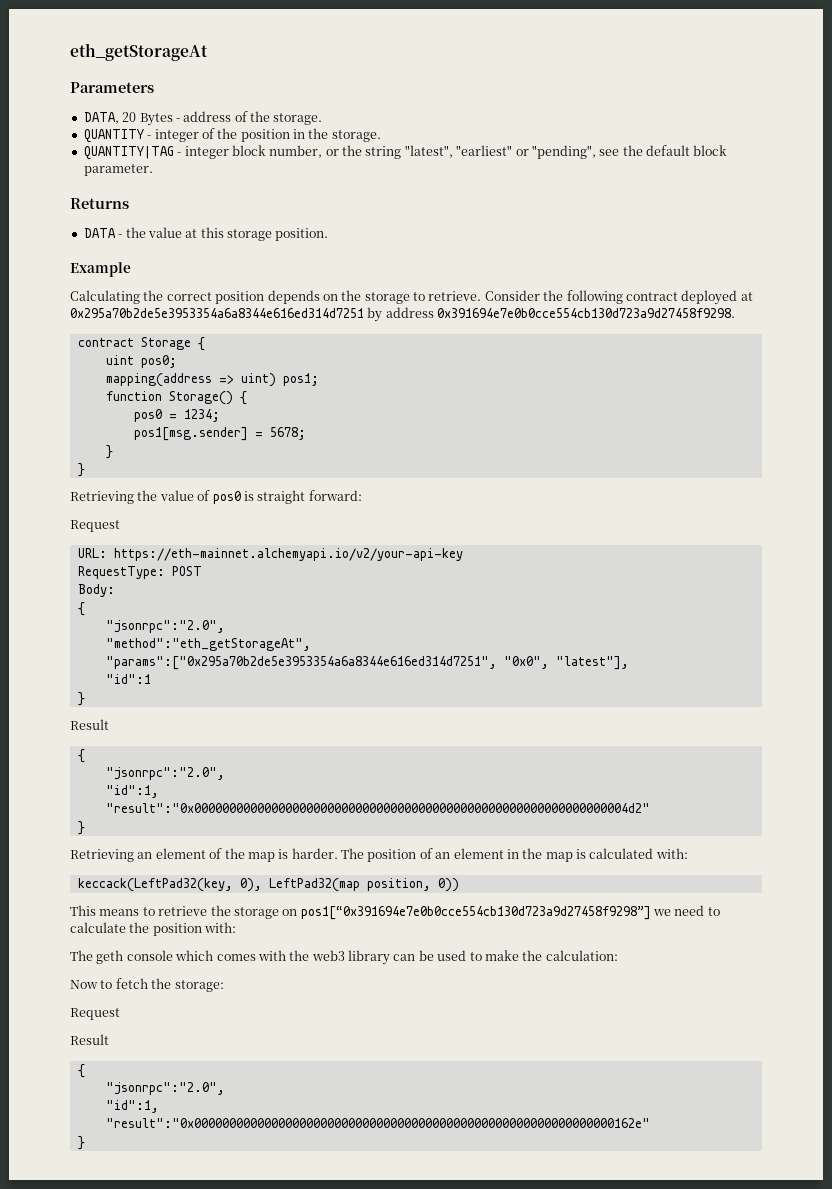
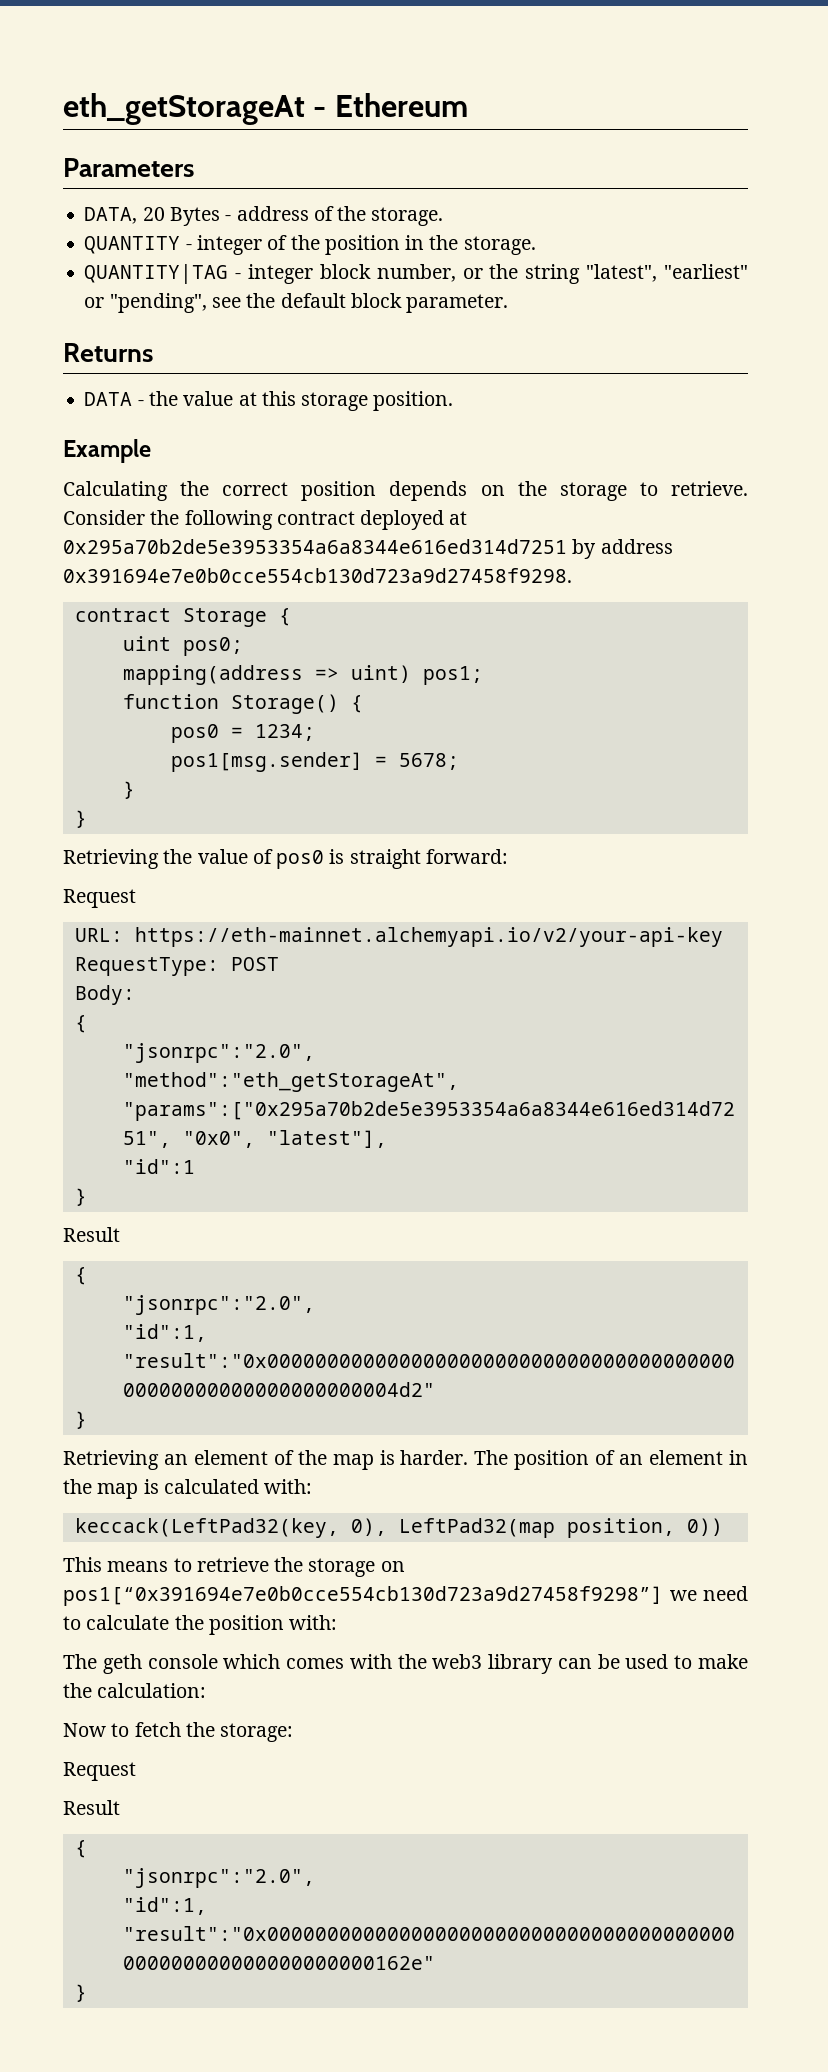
- eth_getStorageAt
+ eth_getStorageAt - Ethereum

